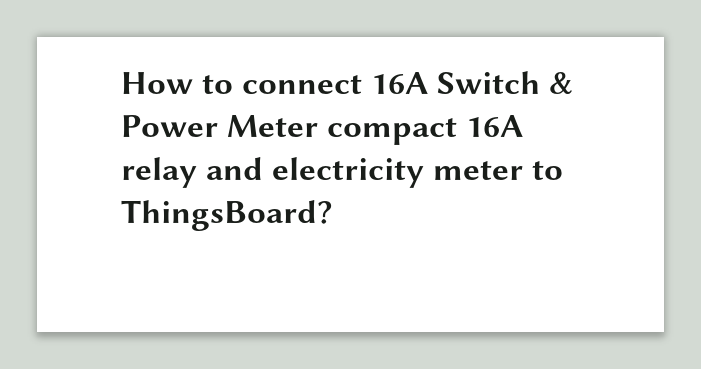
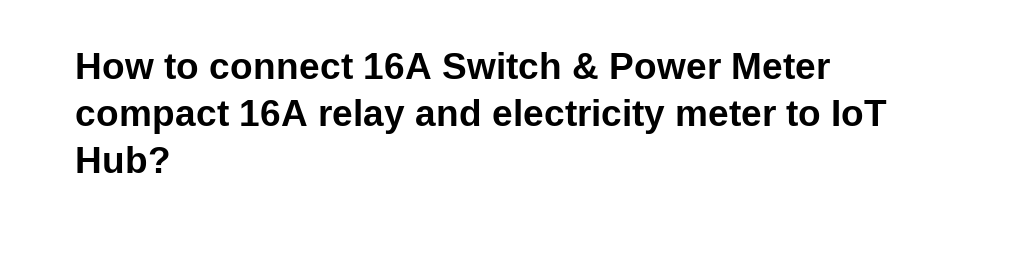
- How to connect 16A Switch & Power Meter compact 16A relay and electricity meter to ThingsBoard?
+ How to connect 16A Switch & Power Meter compact 16A relay and electricity meter to IoT Hub?

